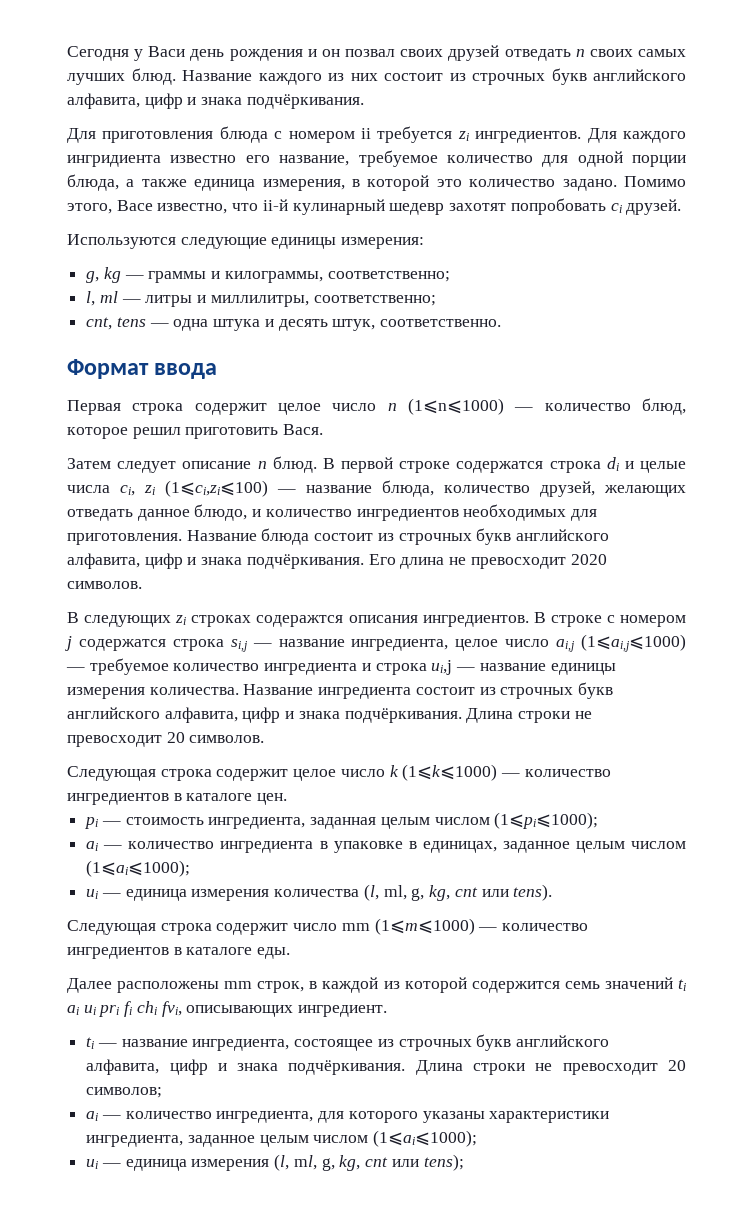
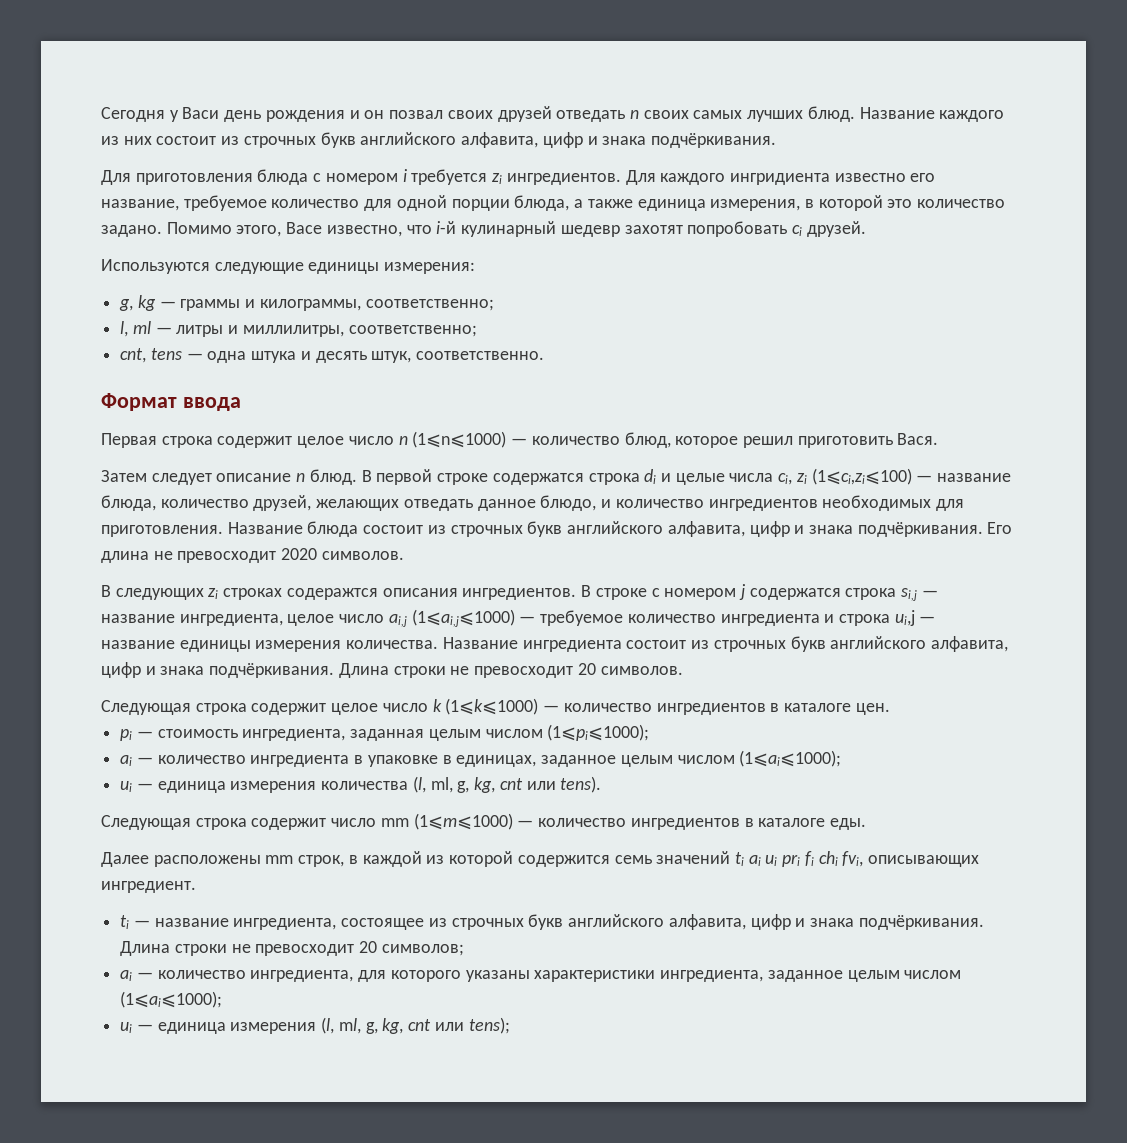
- Для приготовления блюда с номером ii требуется zi ингредиентов.
+ Для приготовления блюда с номером i требуется zi ингредиентов.
- Помимо этого, Васе известно, что ii-й кулинарный шедевр захотят попробовать ci друзей.
+ Помимо этого, Васе известно, что i-й кулинарный шедевр захотят попробовать ci друзей.

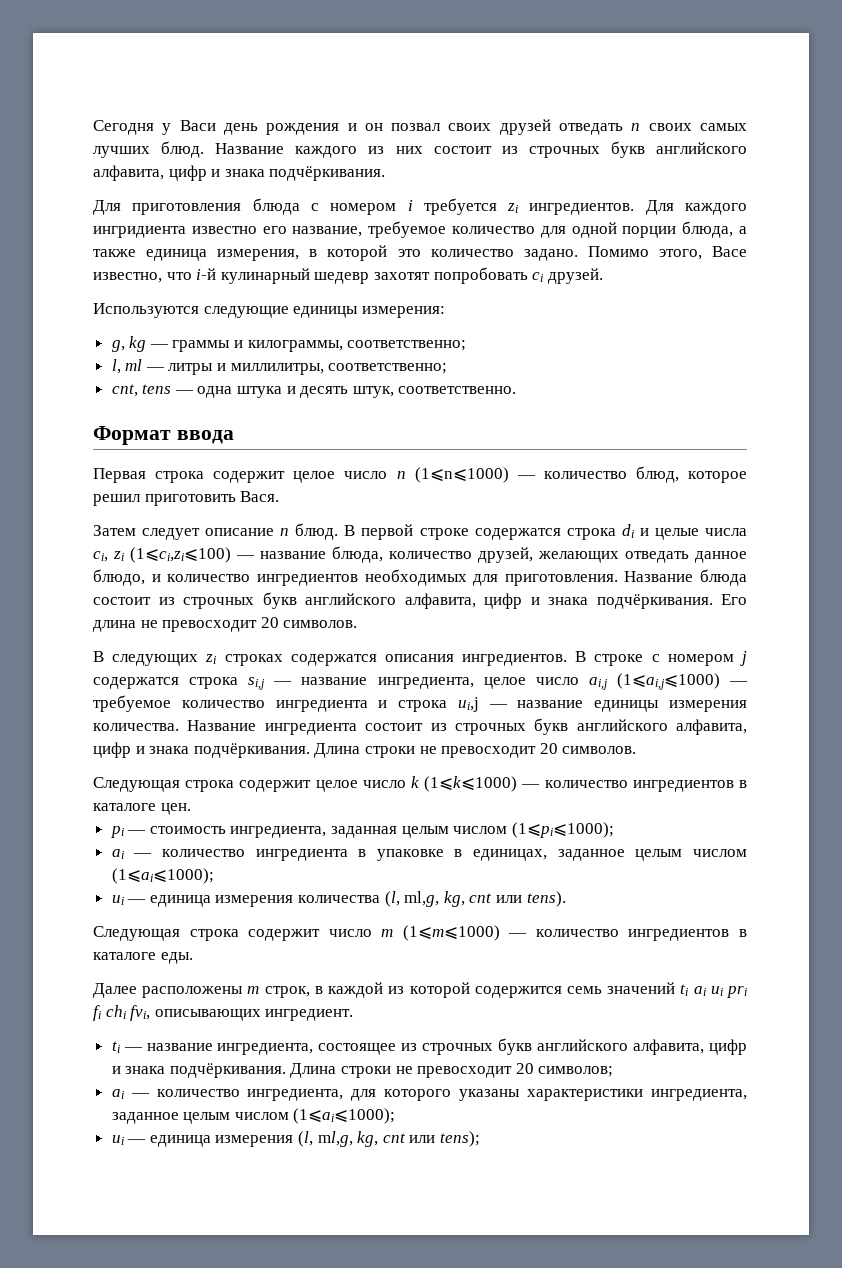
- Его длина не превосходит 2020 символов.
+ Его длина не превосходит 20 символов.
- В следующих zi строках содеражтся описания ингредиентов.
+ В следующих zi строках содержатся описания ингредиентов.
- ui — единица измерения количества (l, ml, g, kg, cnt или tens).
+ ui — единица измерения количества (l, ml,g, kg, cnt или tens).
- Следующая строка содержит число mm (1⩽m⩽1000) — количество ингредиентов в каталоге еды.
+ Следующая строка содержит число m (1⩽m⩽1000) — количество ингредиентов в каталоге еды.
- Далее расположены mm строк, в каждой из которой содержится семь значений ti ai ui pri fi chi fvi, описывающих ингредиент.
+ Далее расположены m строк, в каждой из которой содержится семь значений ti ai ui pri fi chi fvi, описывающих ингредиент.
- ui — единица измерения (l, ml, g, kg, cnt или tens);
+ ui — единица измерения (l, ml,g, kg, cnt или tens);

